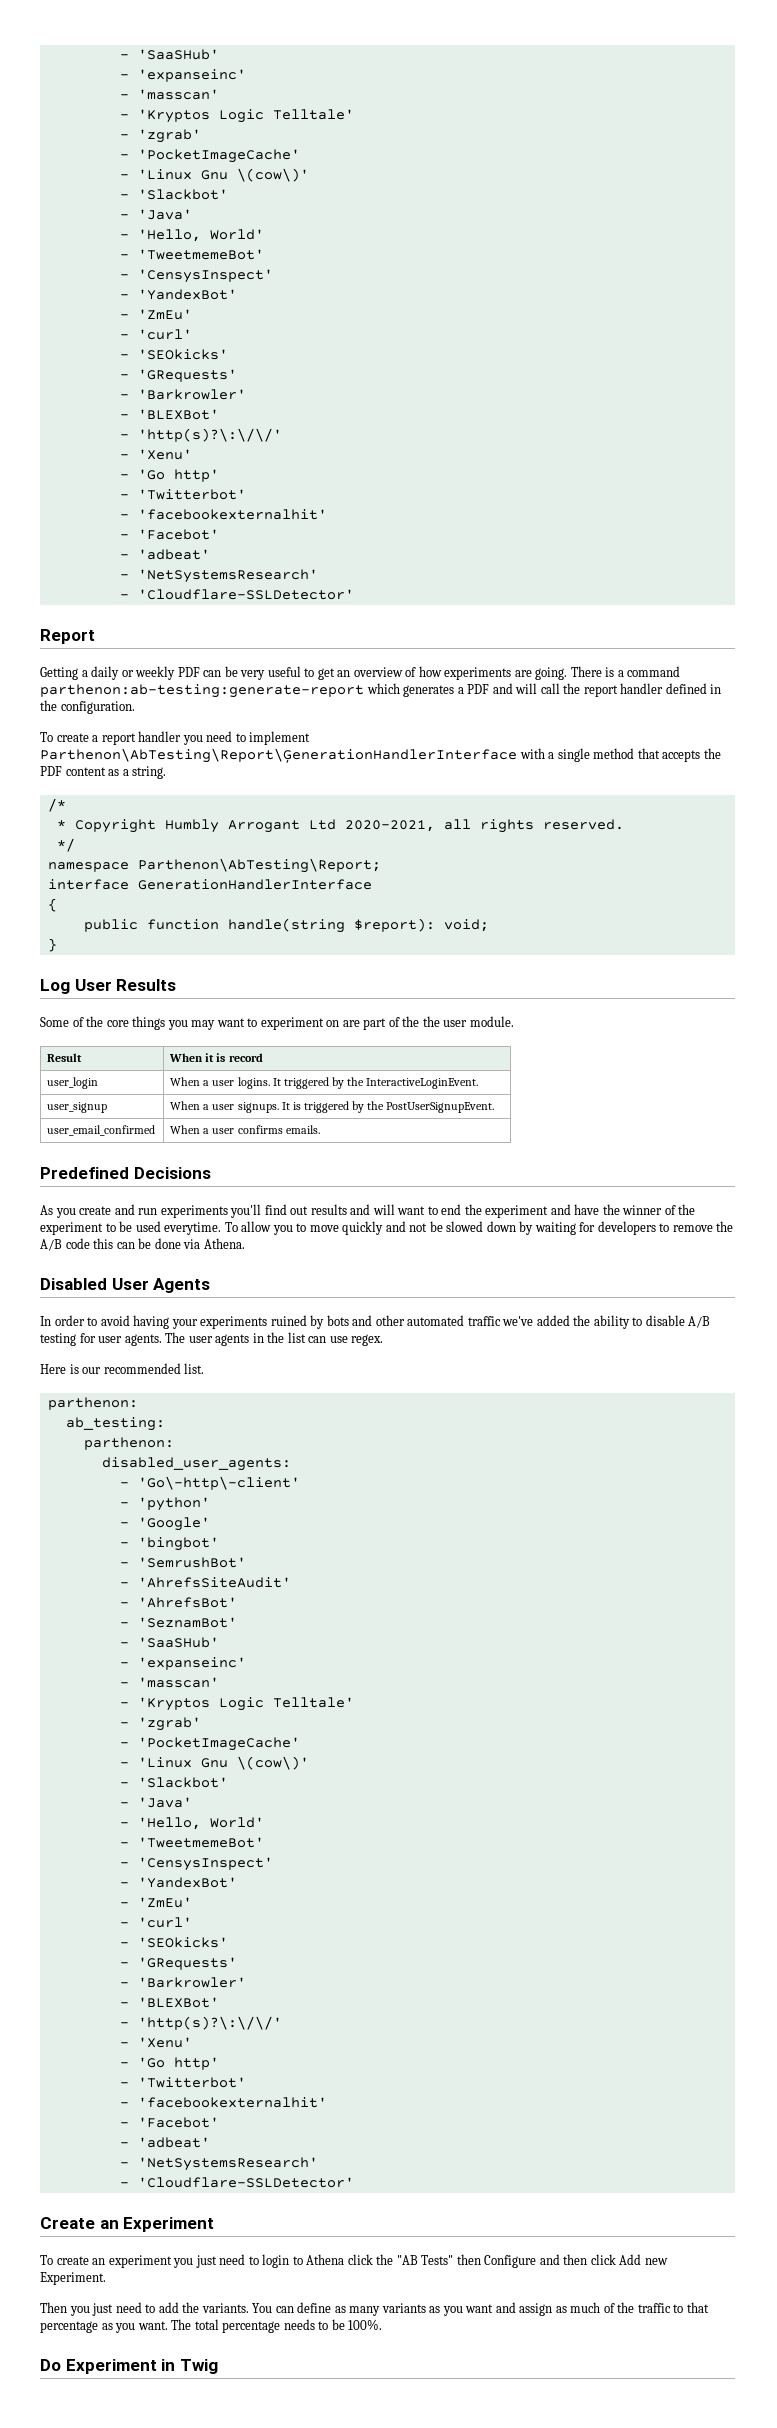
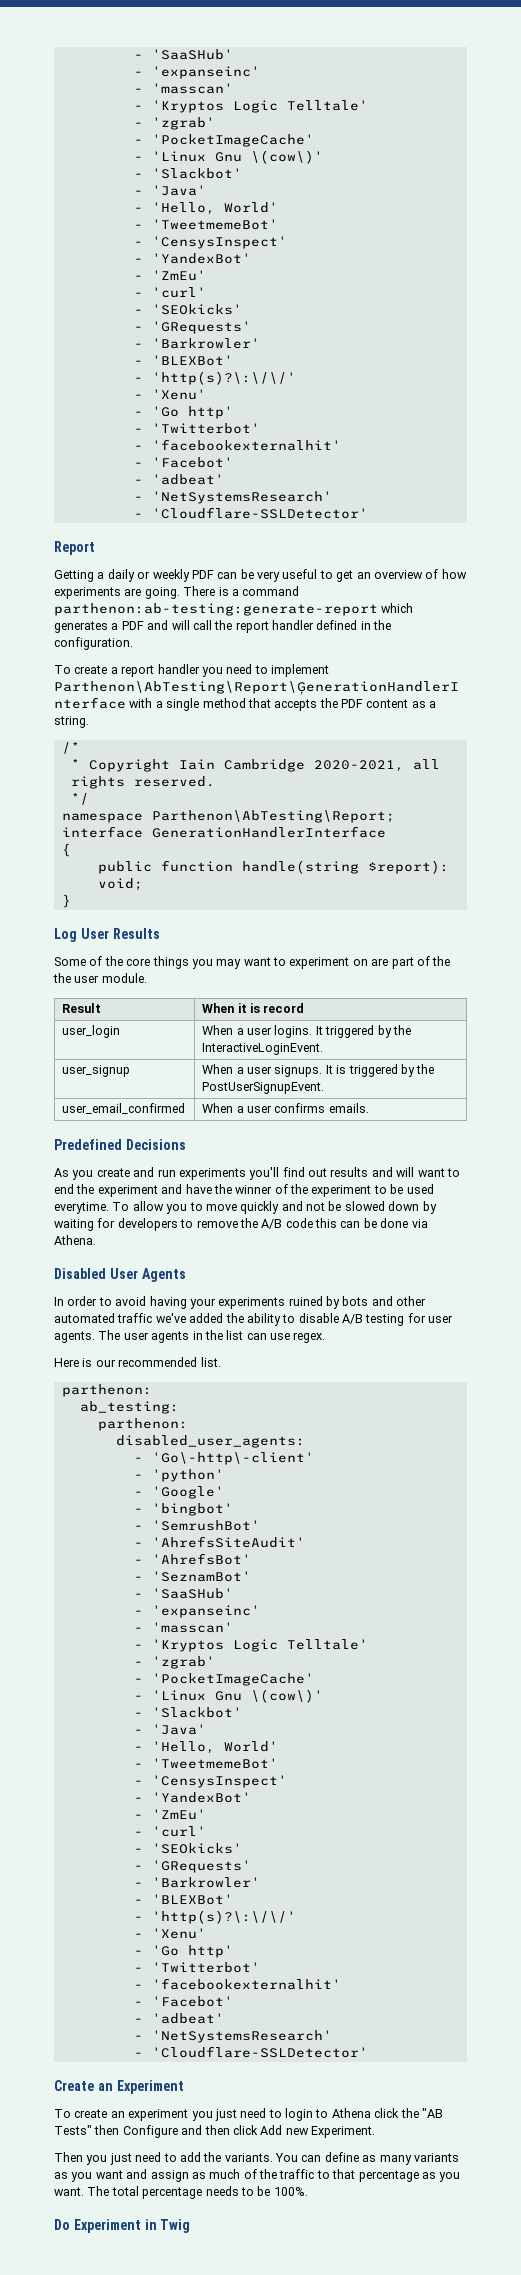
- * Copyright Humbly Arrogant Ltd 2020-2021, all rights reserved.
+ * Copyright Iain Cambridge 2020-2021, all rights reserved.

